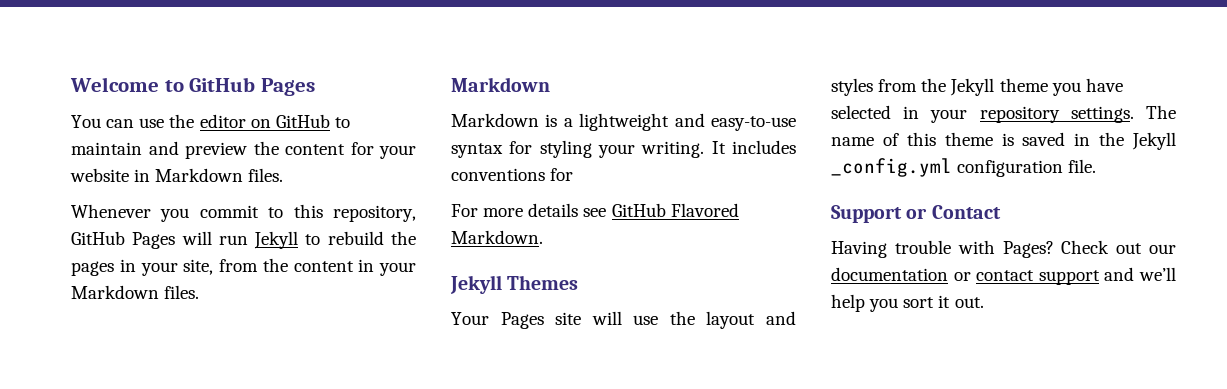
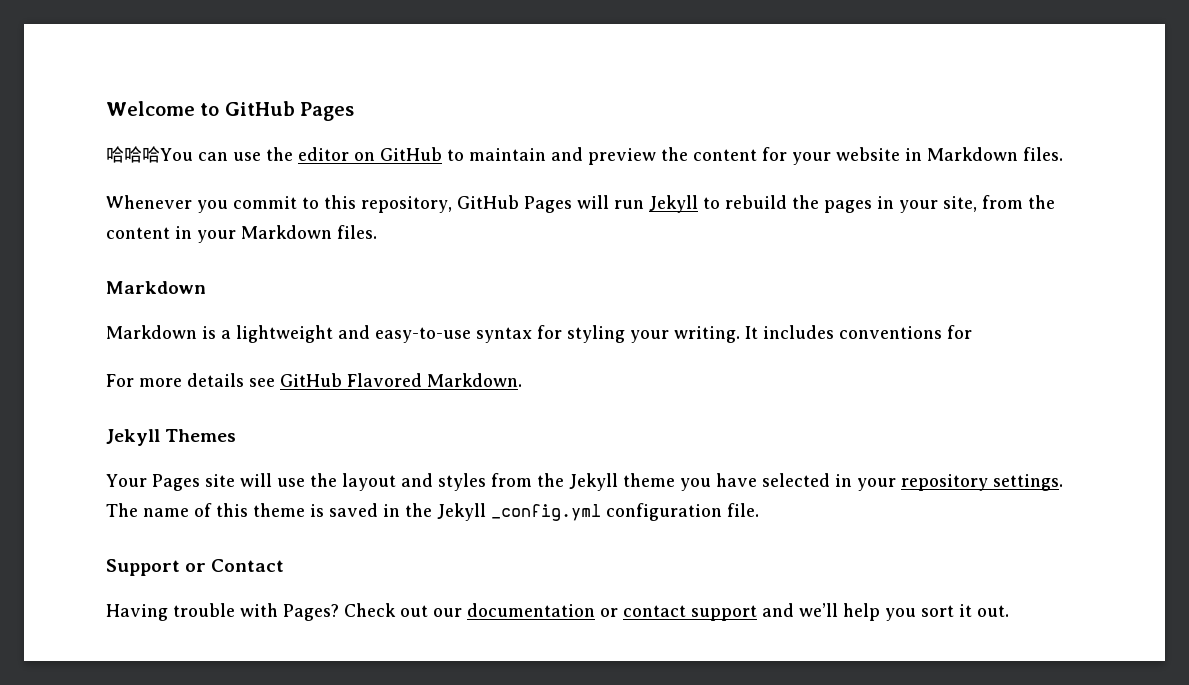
- You can use the editor on GitHub to maintain and preview the content for your website in Markdown files.
+ 哈哈哈You can use the editor on GitHub to maintain and preview the content for your website in Markdown files.

